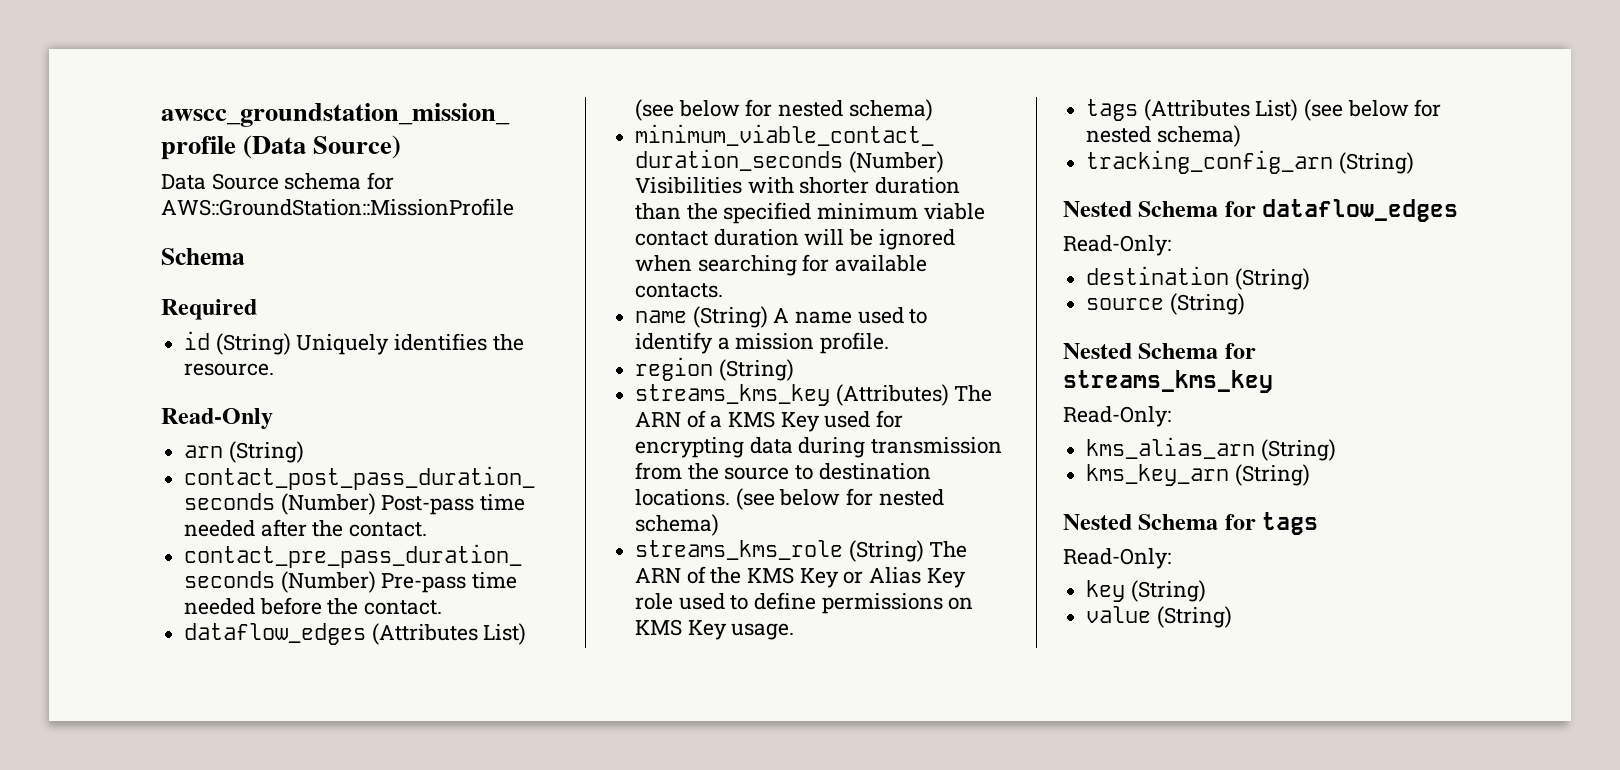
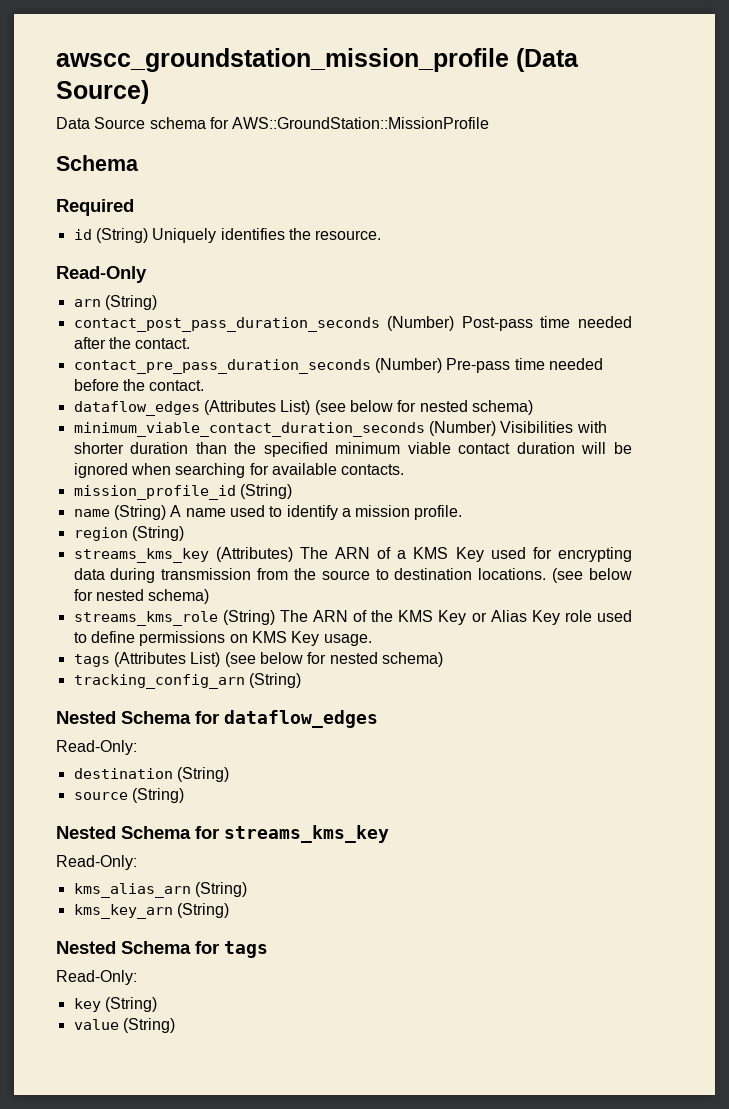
+ mission_profile_id (String)

